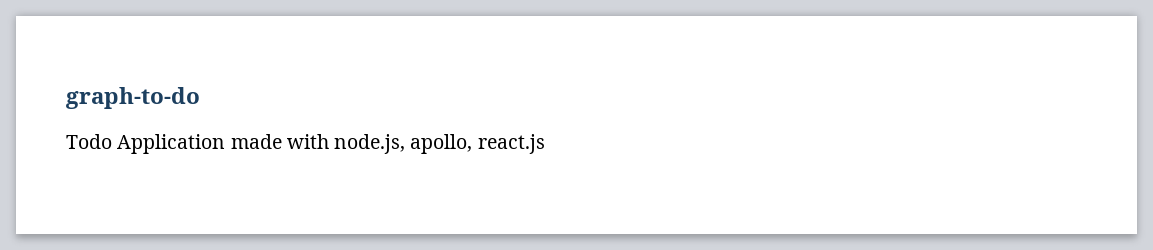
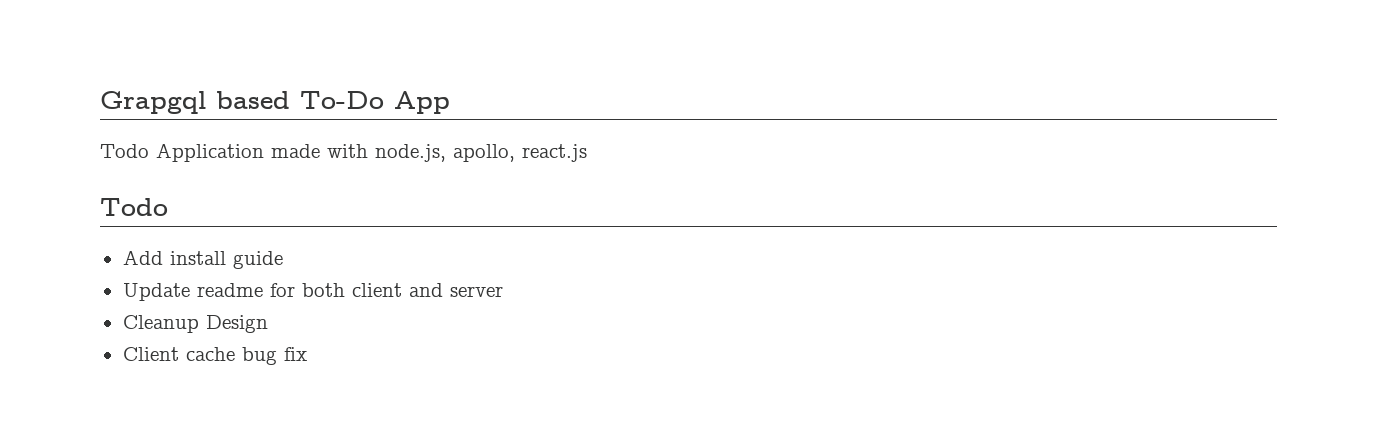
- graph-to-do
+ Grapgql based To-Do App
  Todo Application made with node.js, apollo, react.js
+ Todo
+ Add install guide
+ Update readme for both client and server
+ Cleanup Design
+ Client cache bug fix

